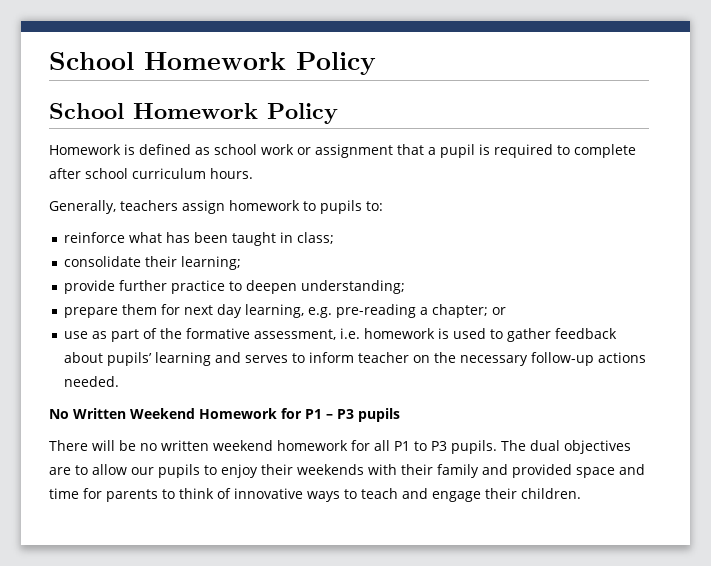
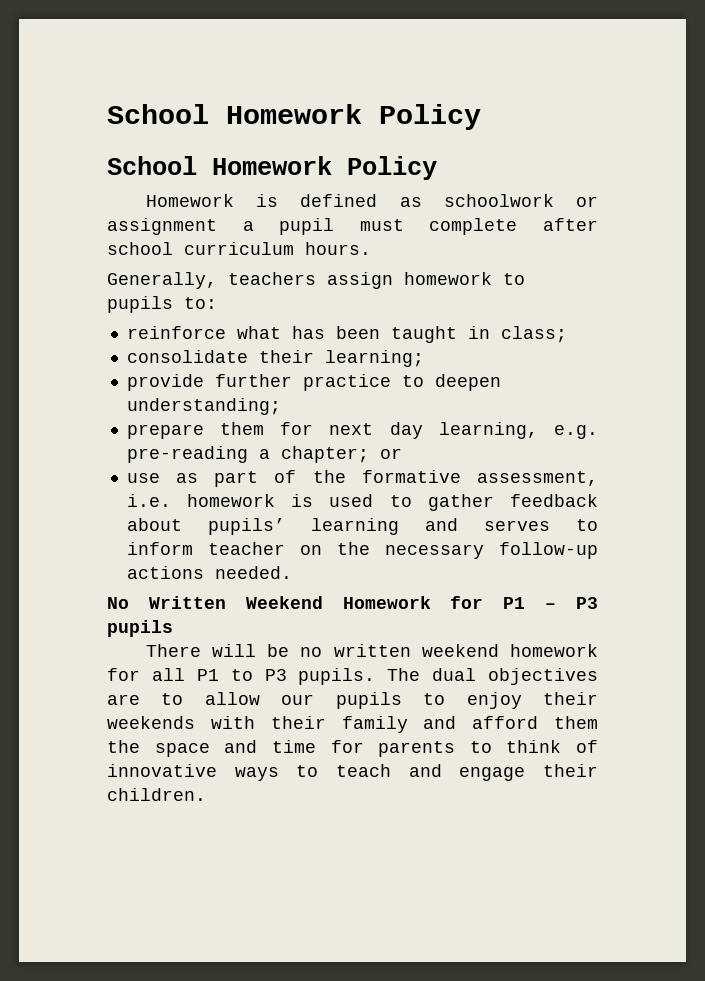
- Homework is defined as school work or assignment that a pupil is required to complete after school curriculum hours.
+ Homework is defined as schoolwork or assignment a pupil must complete after school curriculum hours.
- The dual objectives are to allow our pupils to enjoy their weekends with their family and provided space and time for parents to think of innovative ways to teach and engage their children.
+ The dual objectives are to allow our pupils to enjoy their weekends with their family and afford them the space and time for parents to think of innovative ways to teach and engage their children.

